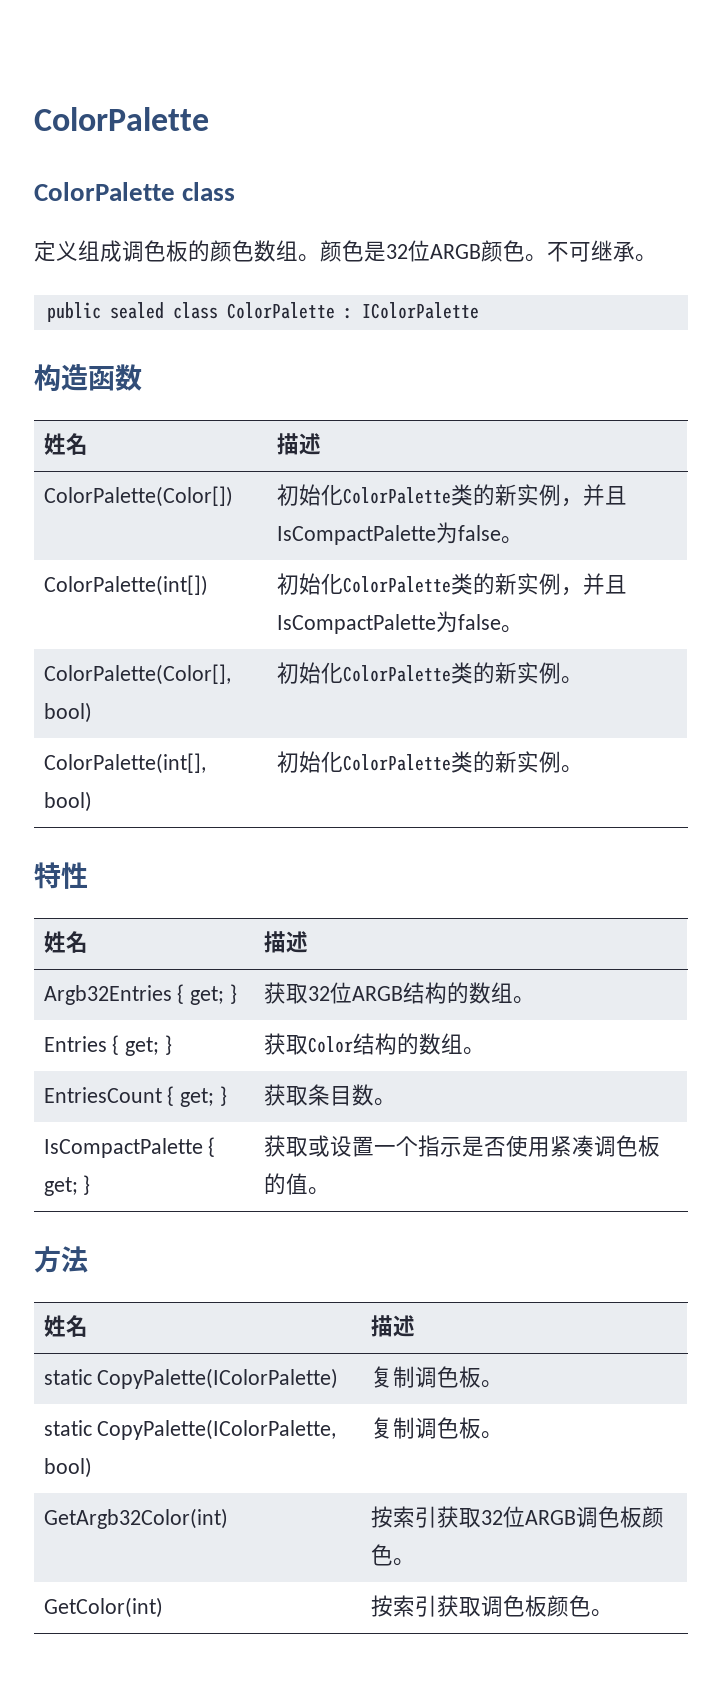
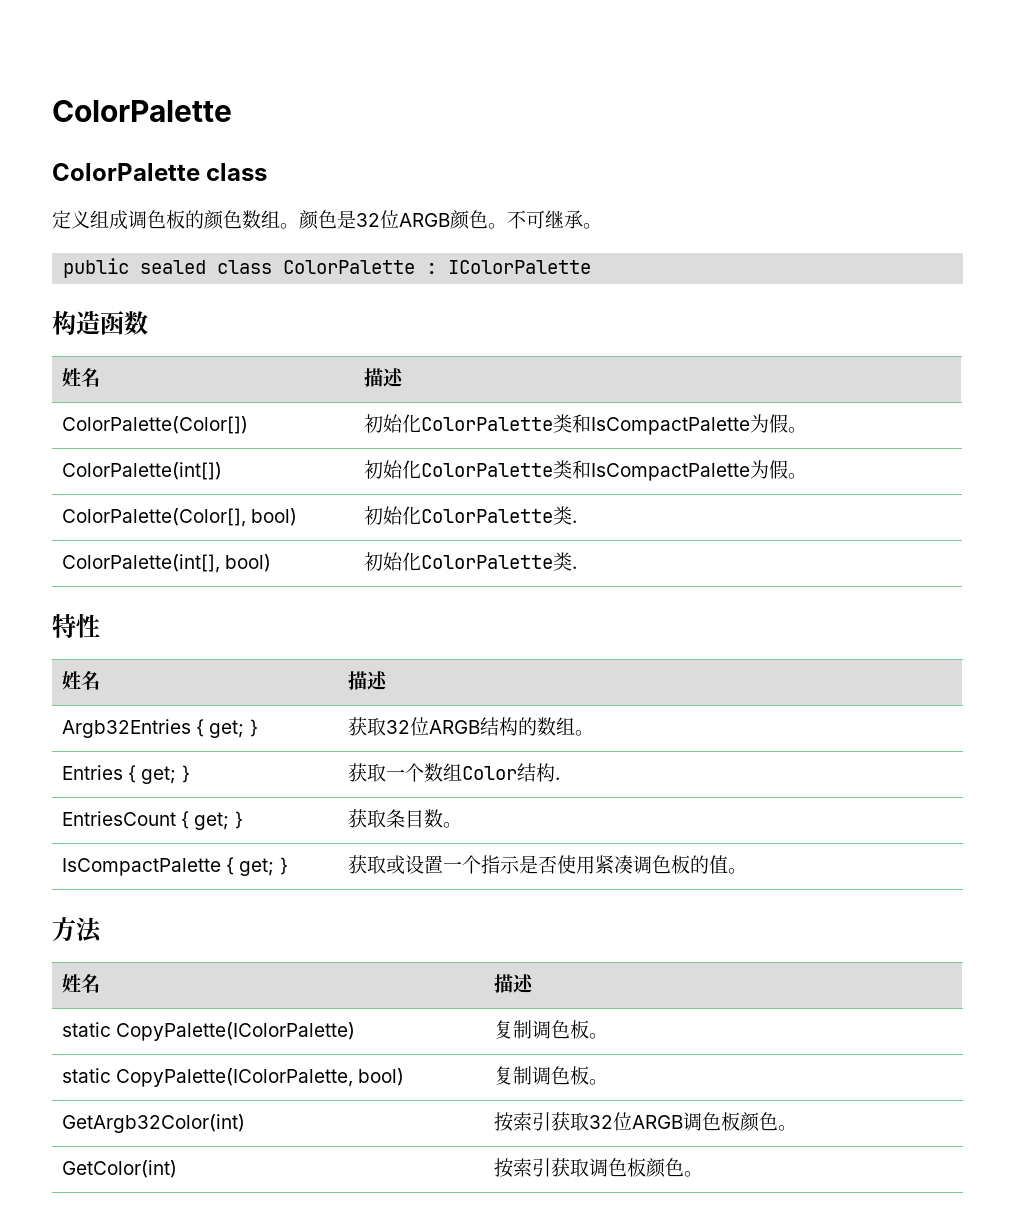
- ColorPalette(Color[]) | 初始化ColorPalette类的新实例，并且IsCompactPalette为false。
+ ColorPalette(Color[]) | 初始化ColorPalette类和IsCompactPalette为假。
- ColorPalette(int[]) | 初始化ColorPalette类的新实例，并且IsCompactPalette为false。
+ ColorPalette(int[]) | 初始化ColorPalette类和IsCompactPalette为假。
- ColorPalette(Color[], bool) | 初始化ColorPalette类的新实例。
+ ColorPalette(Color[], bool) | 初始化ColorPalette类.
- ColorPalette(int[], bool) | 初始化ColorPalette类的新实例。
+ ColorPalette(int[], bool) | 初始化ColorPalette类.
- Entries { get; } | 获取Color结构的数组。
+ Entries { get; } | 获取一个数组Color结构.

